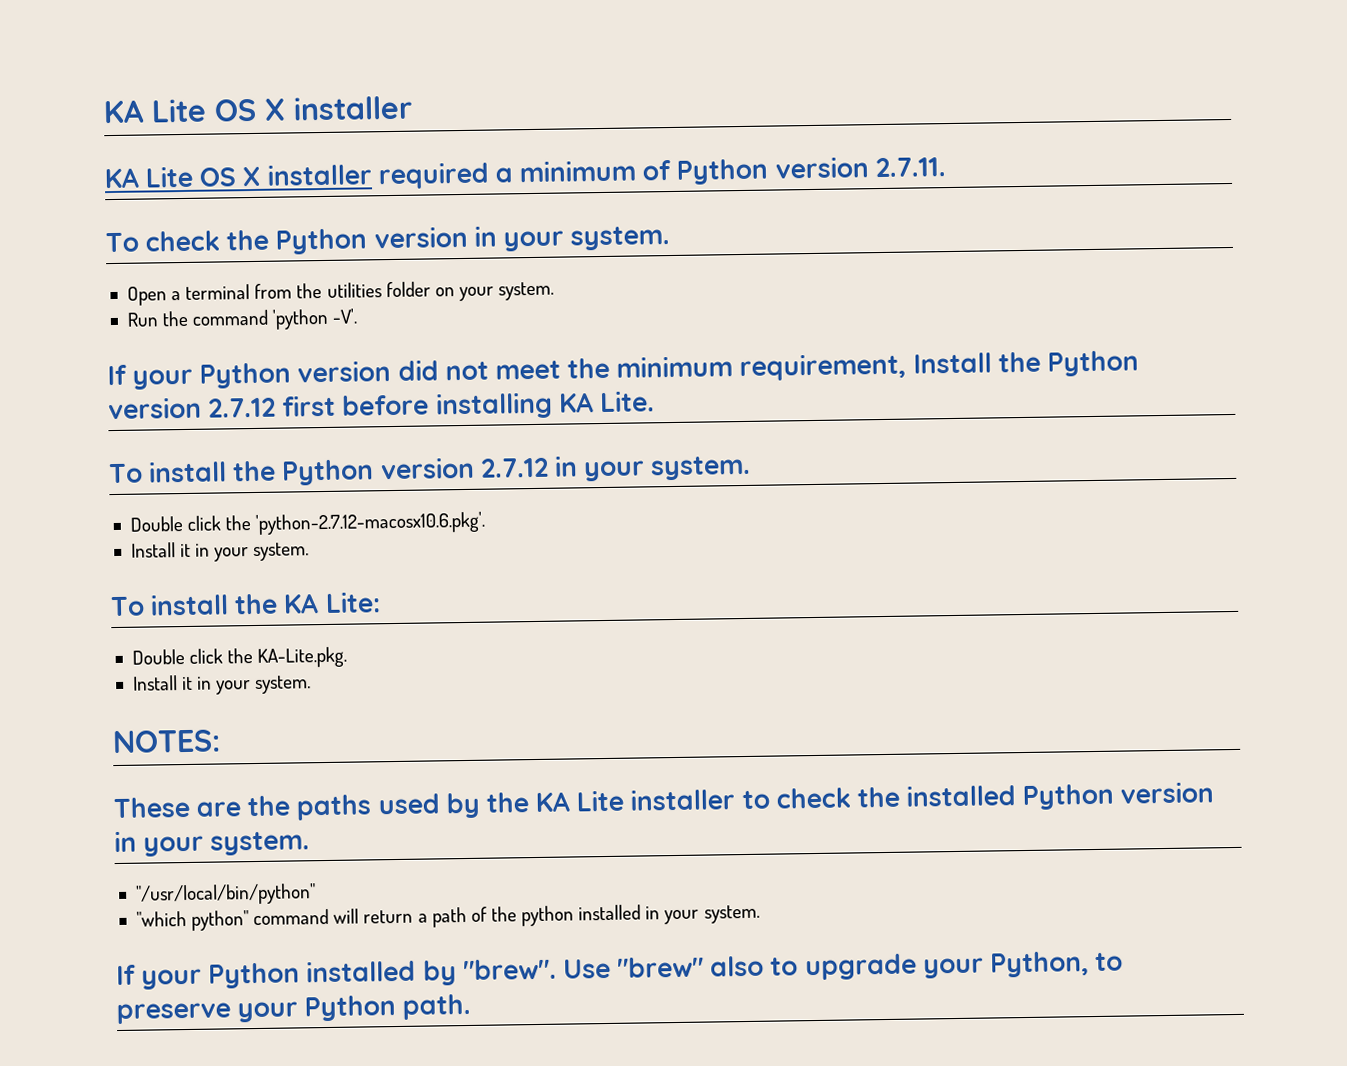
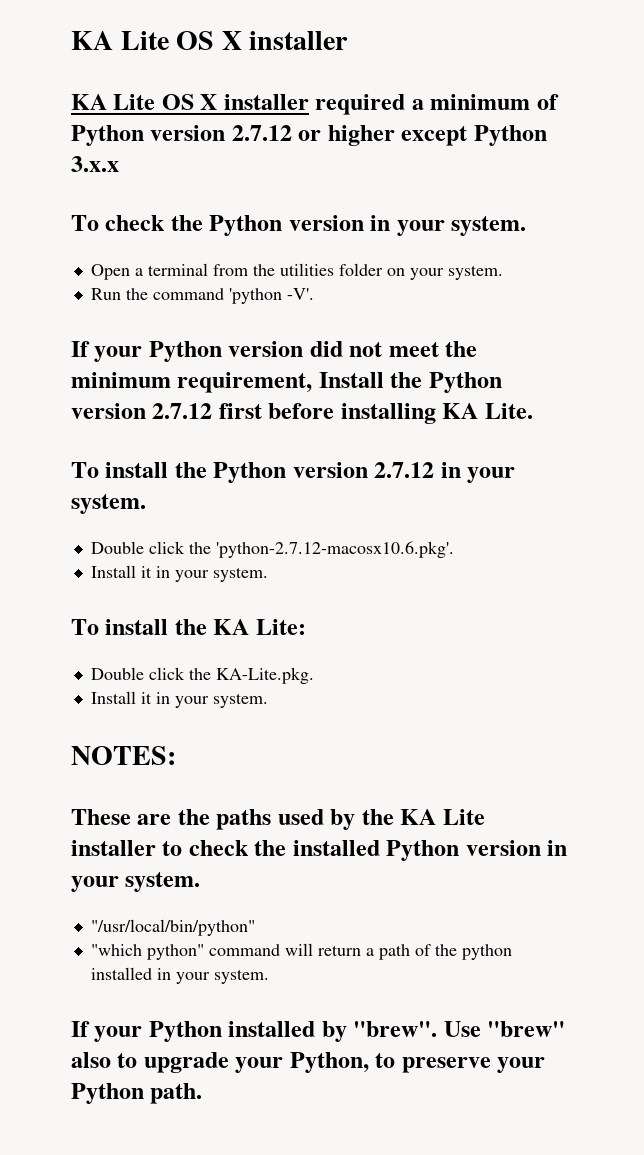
- KA Lite OS X installer required a minimum of Python version 2.7.11.
+ KA Lite OS X installer required a minimum of Python version 2.7.12 or higher except Python 3.x.x

